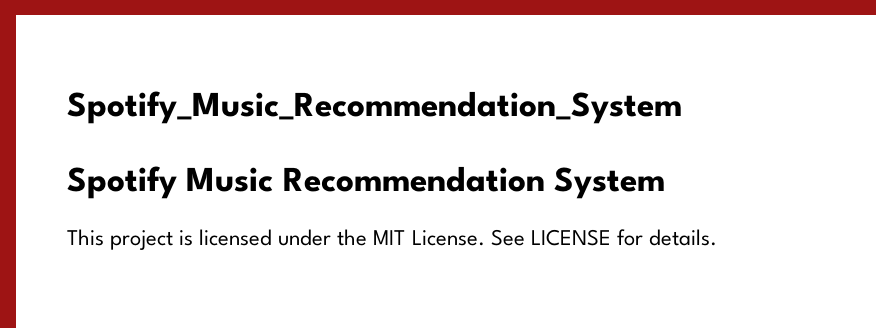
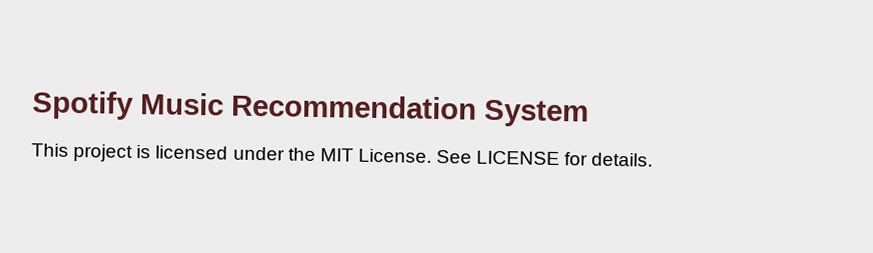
- Spotify_Music_Recommendation_System

